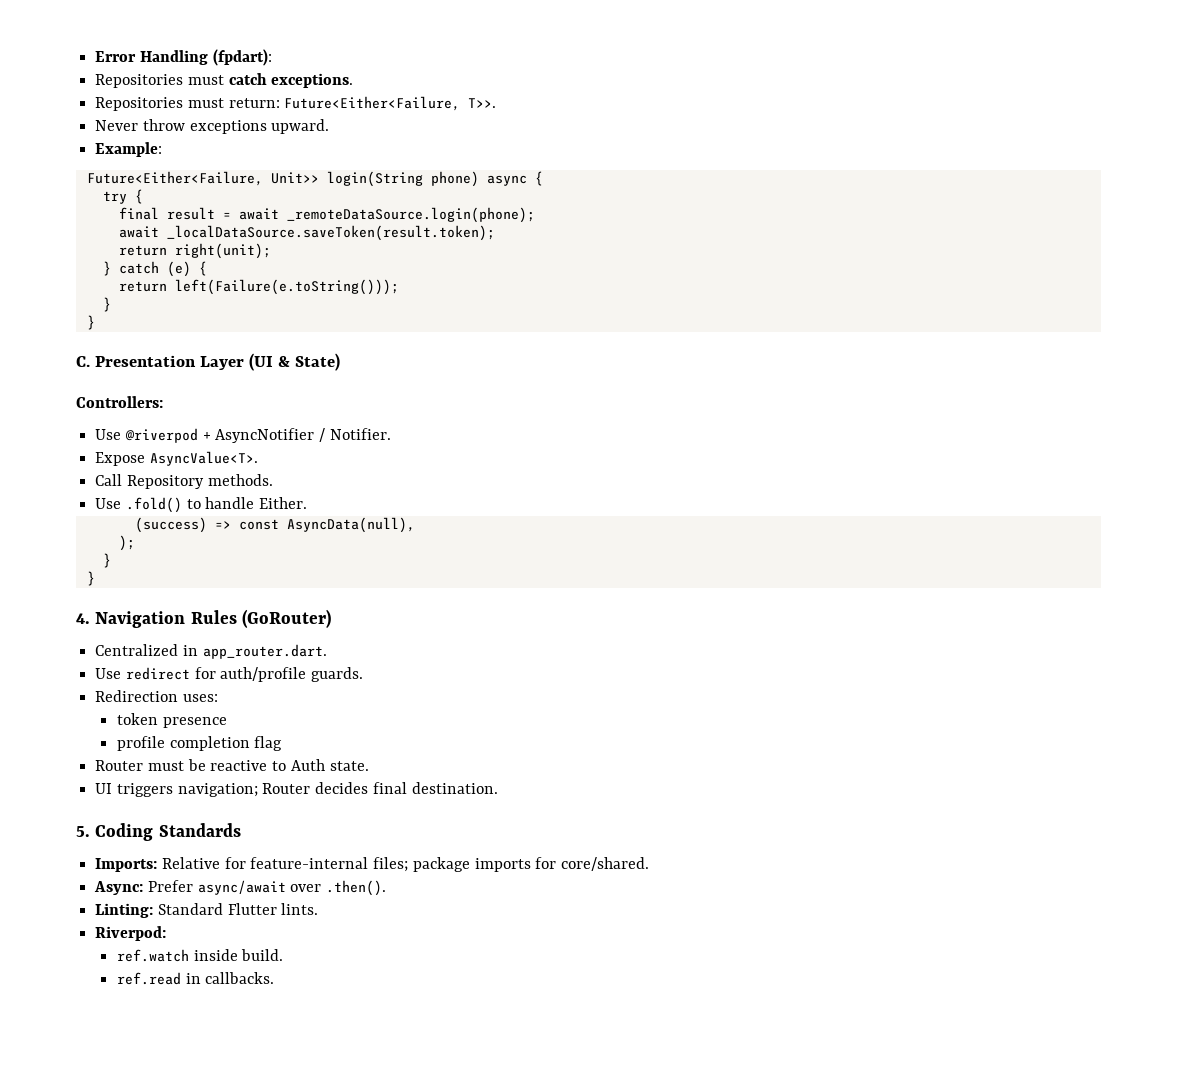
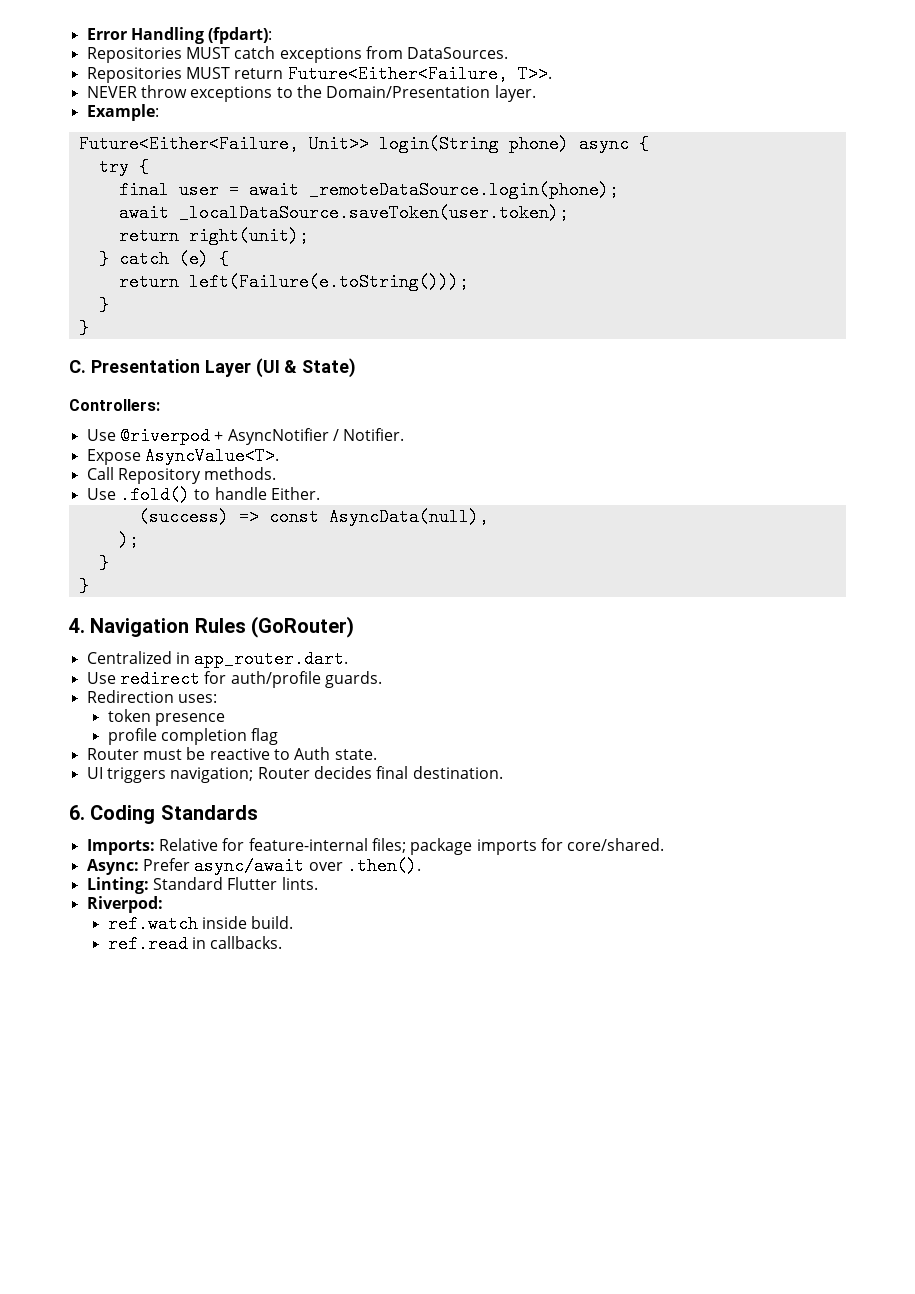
- Repositories must catch exceptions.
- Repositories must return: Future<Either<Failure, T>>.
+ Repositories MUST catch exceptions from DataSources.
+ Repositories MUST return Future<Either<Failure, T>>.
- Never throw exceptions upward.
+ NEVER throw exceptions to the Domain/Presentation layer.
- final result = await _remoteDataSource.login(phone);
+ final user = await _remoteDataSource.login(phone);
- await _localDataSource.saveToken(result.token);
+ await _localDataSource.saveToken(user.token);
- 5. Coding Standards
+ 6. Coding Standards

